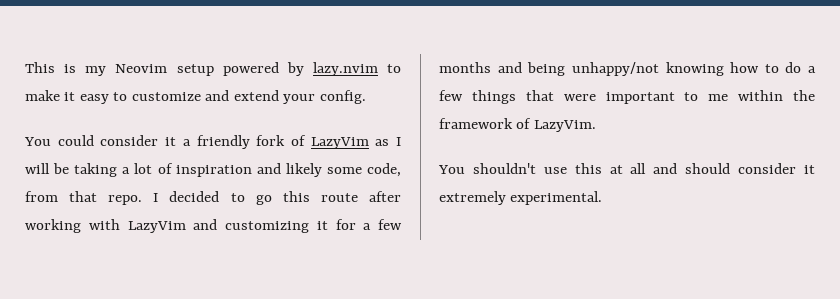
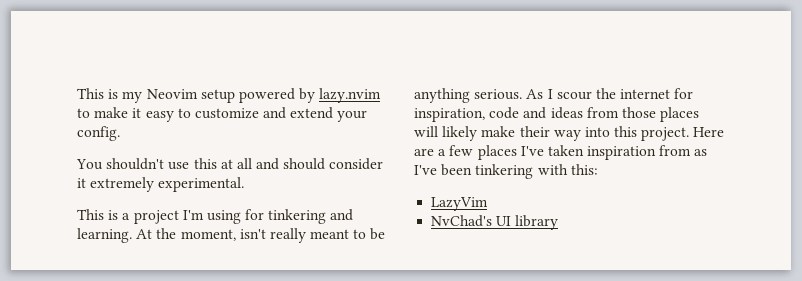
- You could consider it a friendly fork of LazyVim as I will be taking a lot of inspiration and likely some code, from that repo. I decided to go this route after working with LazyVim and customizing it for a few months and being unhappy/not knowing how to do a few things that were important to me within the framework of LazyVim.
+ This is a project I'm using for tinkering and learning. At the moment, isn't really meant to be anything serious. As I scour the internet for inspiration, code and ideas from those places will likely make their way into this project. Here are a few places I've taken inspiration from as I've been tinkering with this:
+ LazyVim
+ NvChad's UI library

